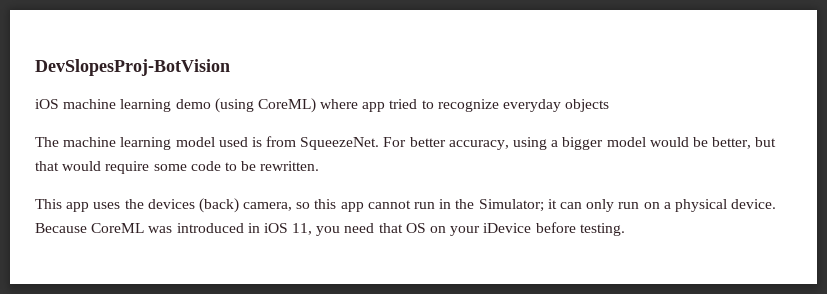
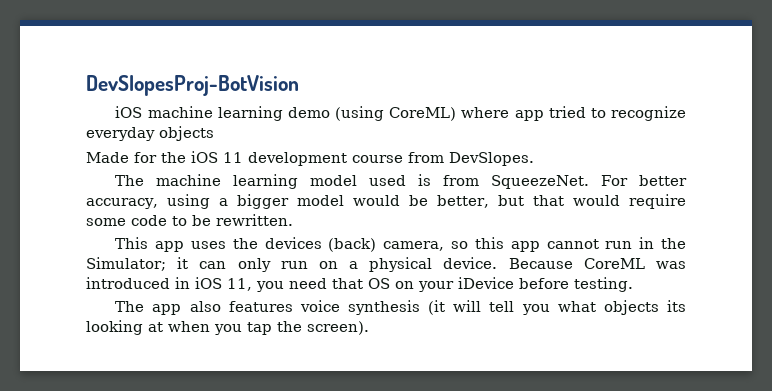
+ Made for the iOS 11 development course from DevSlopes.
+ The app also features voice synthesis (it will tell you what objects its looking at when you tap the screen).

